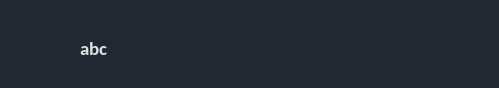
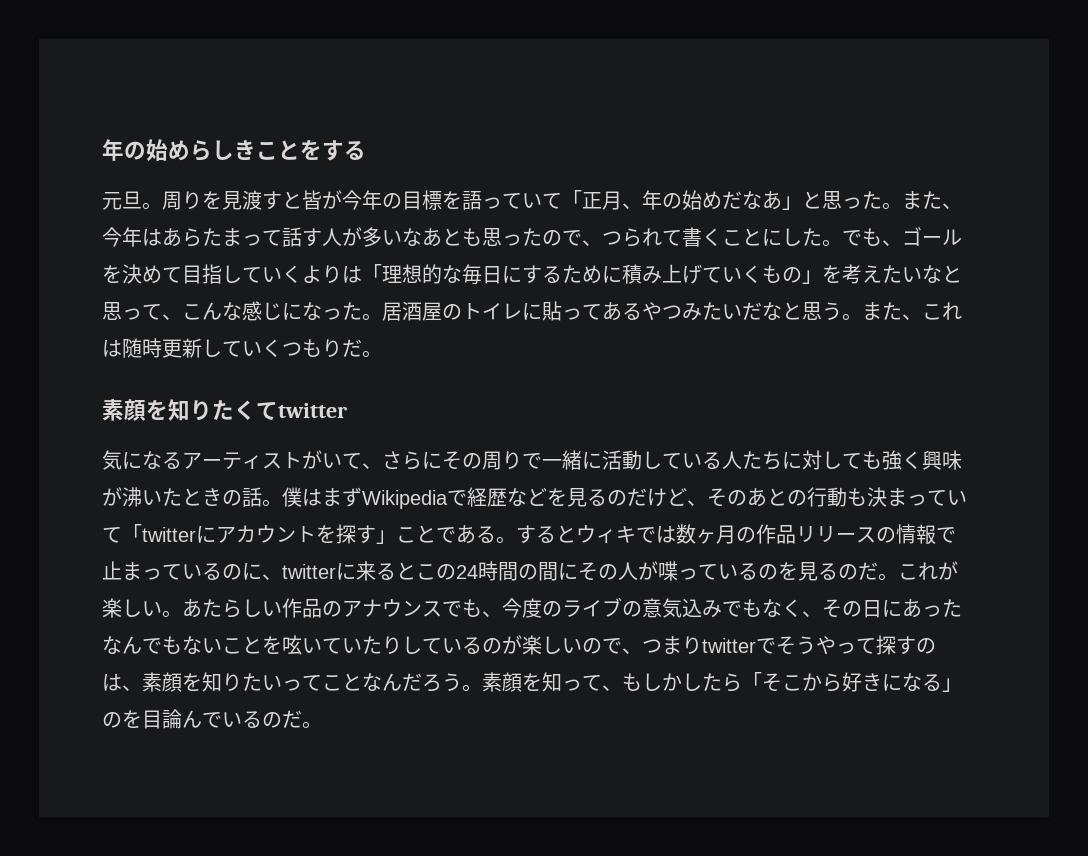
- abc
+ 年の始めらしきことをする
+ 元旦。周りを見渡すと皆が今年の目標を語っていて「正月、年の始めだなあ」と思った。また、今年はあらたまって話す人が多いなあとも思ったので、つられて書くことにした。でも、ゴールを決めて目指していくよりは「理想的な毎日にするために積み上げていくもの」を考えたいなと思って、こんな感じになった。居酒屋のトイレに貼ってあるやつみたいだなと思う。また、これは随時更新していくつもりだ。
+ 素顔を知りたくてtwitter
+ 気になるアーティストがいて、さらにその周りで一緒に活動している人たちに対しても強く興味が沸いたときの話。僕はまずWikipediaで経歴などを見るのだけど、そのあとの行動も決まっていて「twitterにアカウントを探す」ことである。するとウィキでは数ヶ月の作品リリースの情報で止まっているのに、twitterに来るとこの24時間の間にその人が喋っているのを見るのだ。これが楽しい。あたらしい作品のアナウンスでも、今度のライブの意気込みでもなく、その日にあったなんでもないことを呟いていたりしているのが楽しいので、つまりtwitterでそうやって探すのは、素顔を知りたいってことなんだろう。素顔を知って、もしかしたら「そこから好きになる」のを目論んでいるのだ。

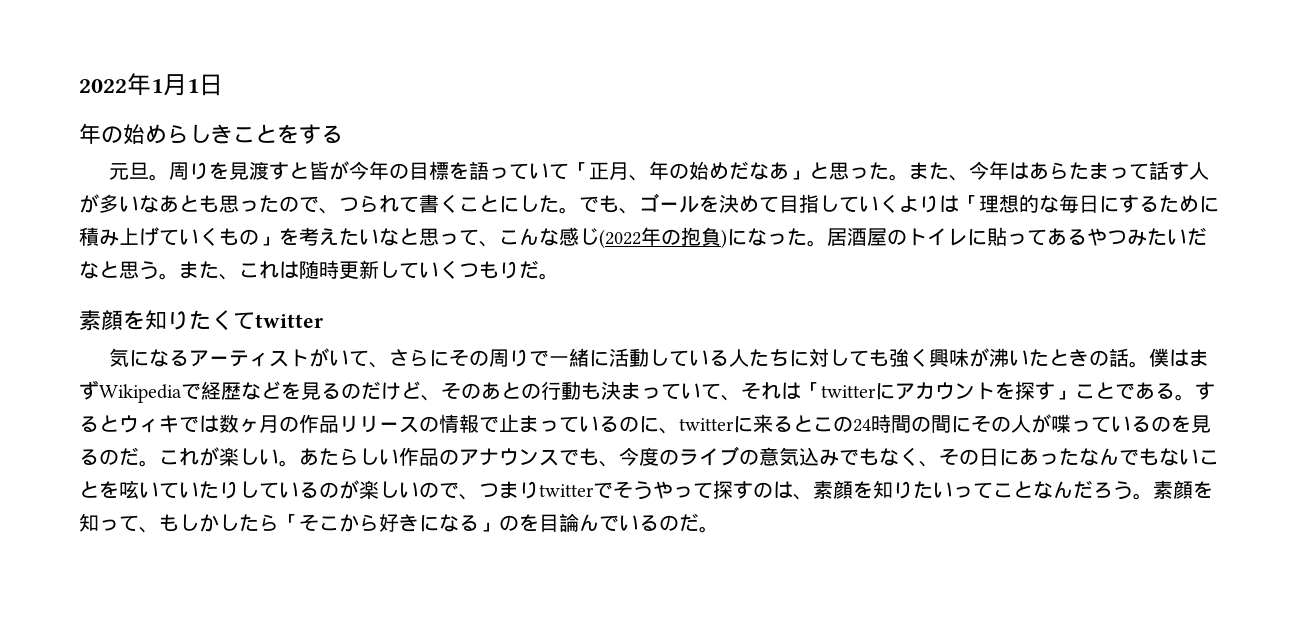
+ 2022年1月1日
- でも、ゴールを決めて目指していくよりは「理想的な毎日にするために積み上げていくもの」を考えたいなと思って、こんな感じになった。
+ でも、ゴールを決めて目指していくよりは「理想的な毎日にするために積み上げていくもの」を考えたいなと思って、こんな感じ(2022年の抱負)になった。
- 僕はまずWikipediaで経歴などを見るのだけど、そのあとの行動も決まっていて「twitterにアカウントを探す」ことである。
+ 僕はまずWikipediaで経歴などを見るのだけど、そのあとの行動も決まっていて、それは「twitterにアカウントを探す」ことである。

